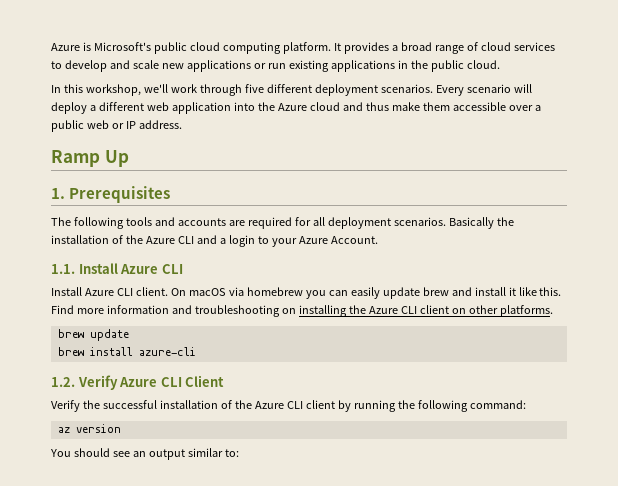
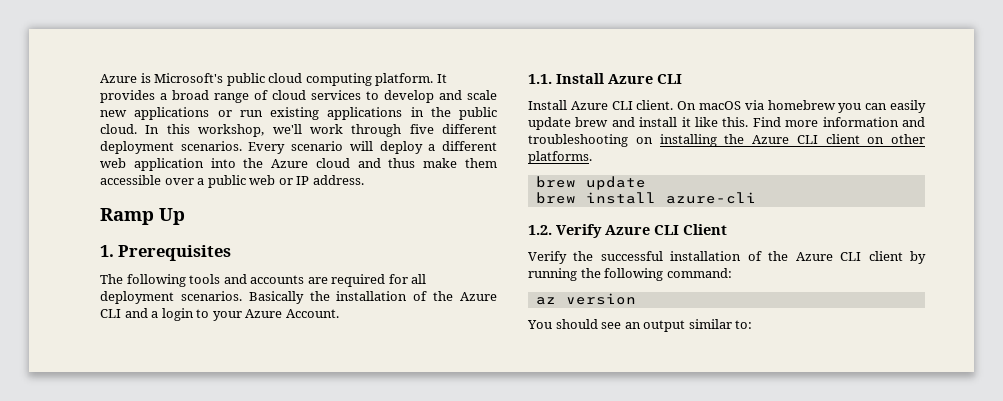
- It provides a broad range of cloud services to develop and scale new applications or run existing applications in the public cloud.
- In this workshop, we'll work through five different deployment scenarios.
+ It provides a broad range of cloud services to develop and scale new applications or run existing applications in the public cloud. In this workshop, we'll work through five different deployment scenarios.

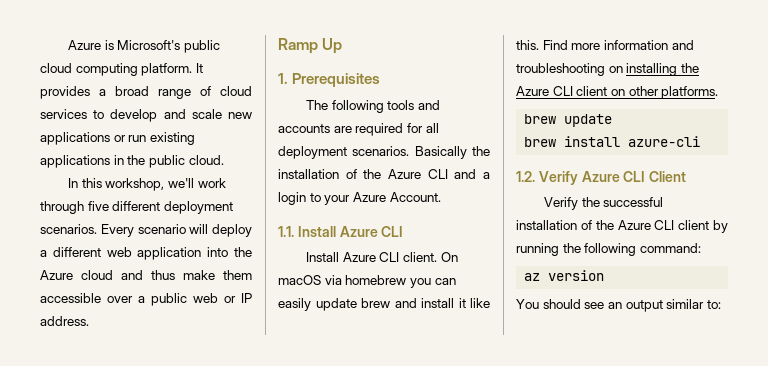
- It provides a broad range of cloud services to develop and scale new applications or run existing applications in the public cloud. In this workshop, we'll work through five different deployment scenarios.
+ It provides a broad range of cloud services to develop and scale new applications or run existing applications in the public cloud.
+ In this workshop, we'll work through five different deployment scenarios.

